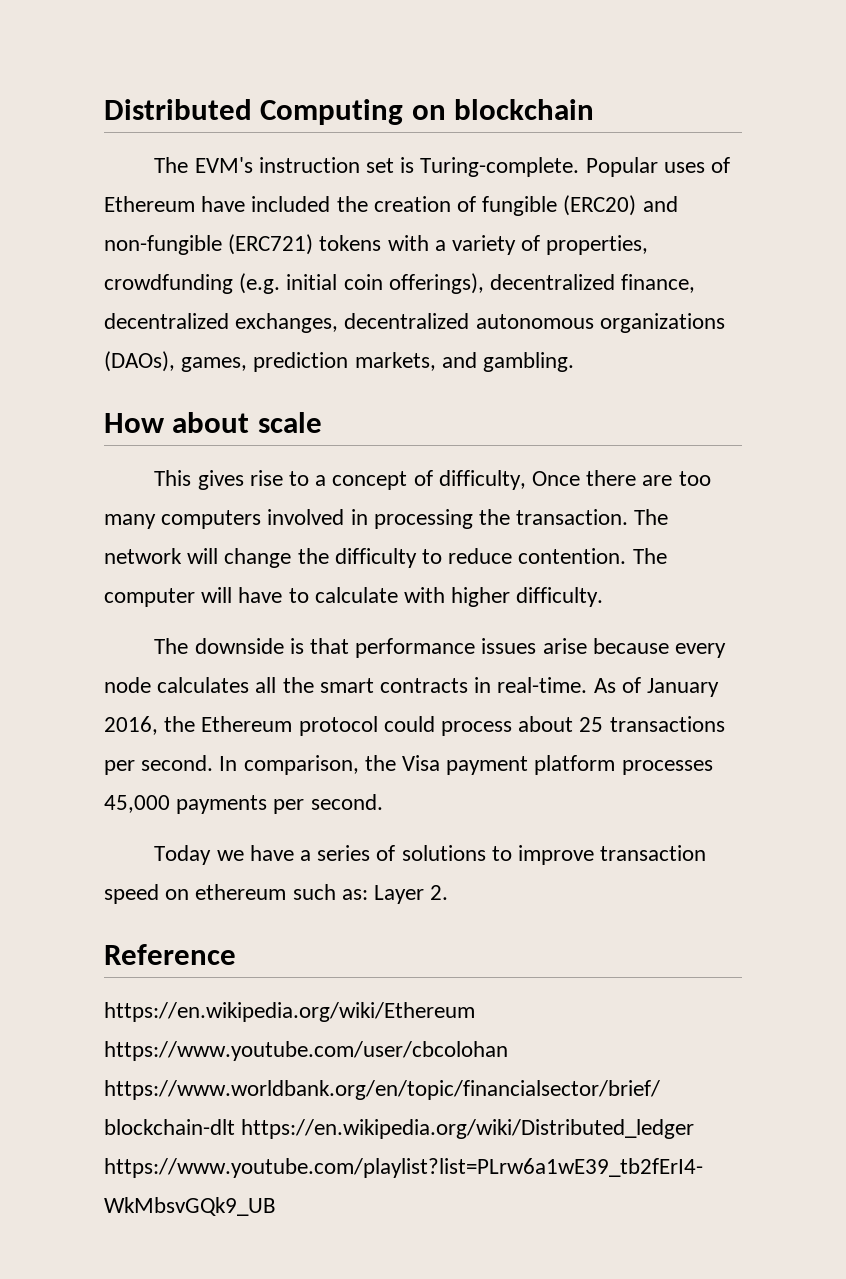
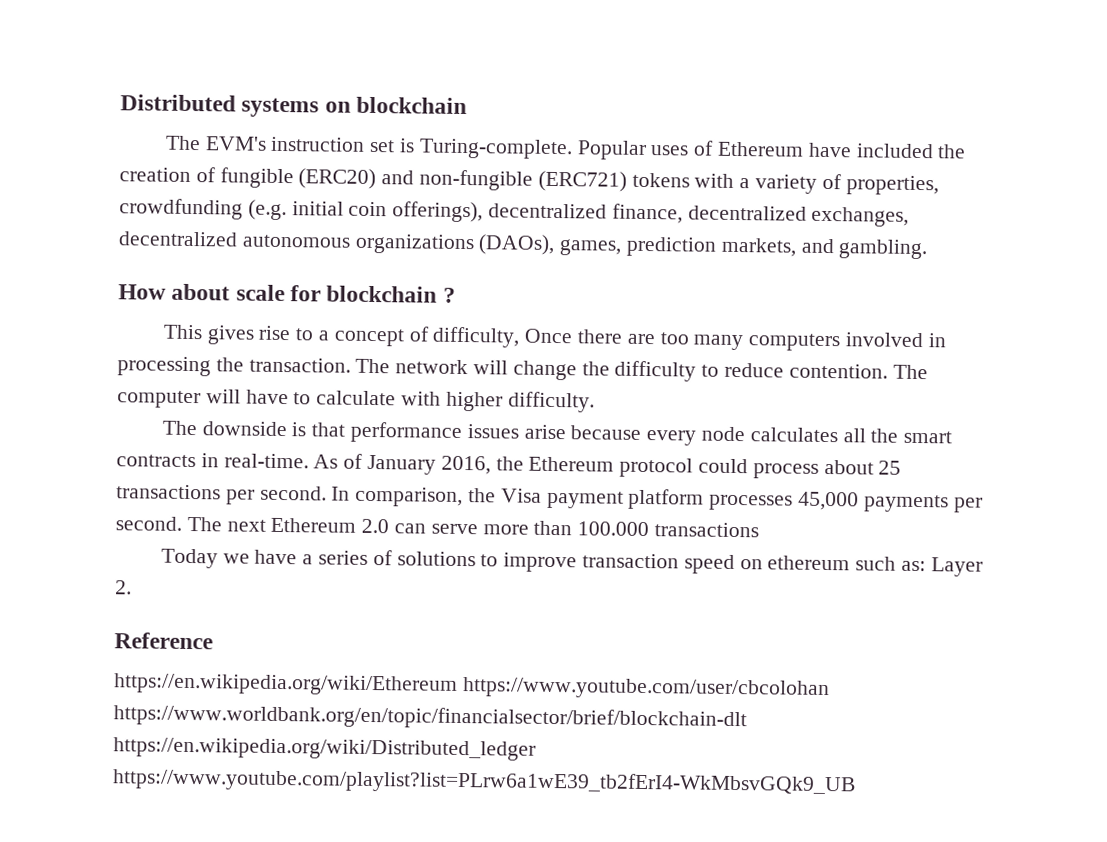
- Distributed Computing on blockchain
+ Distributed systems on blockchain
- How about scale
+ How about scale for blockchain ?
+ The next Ethereum 2.0 can serve more than 100.000 transactions

